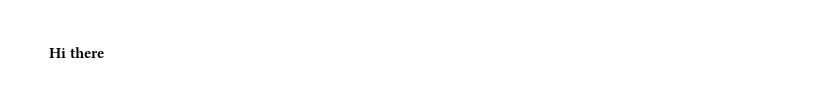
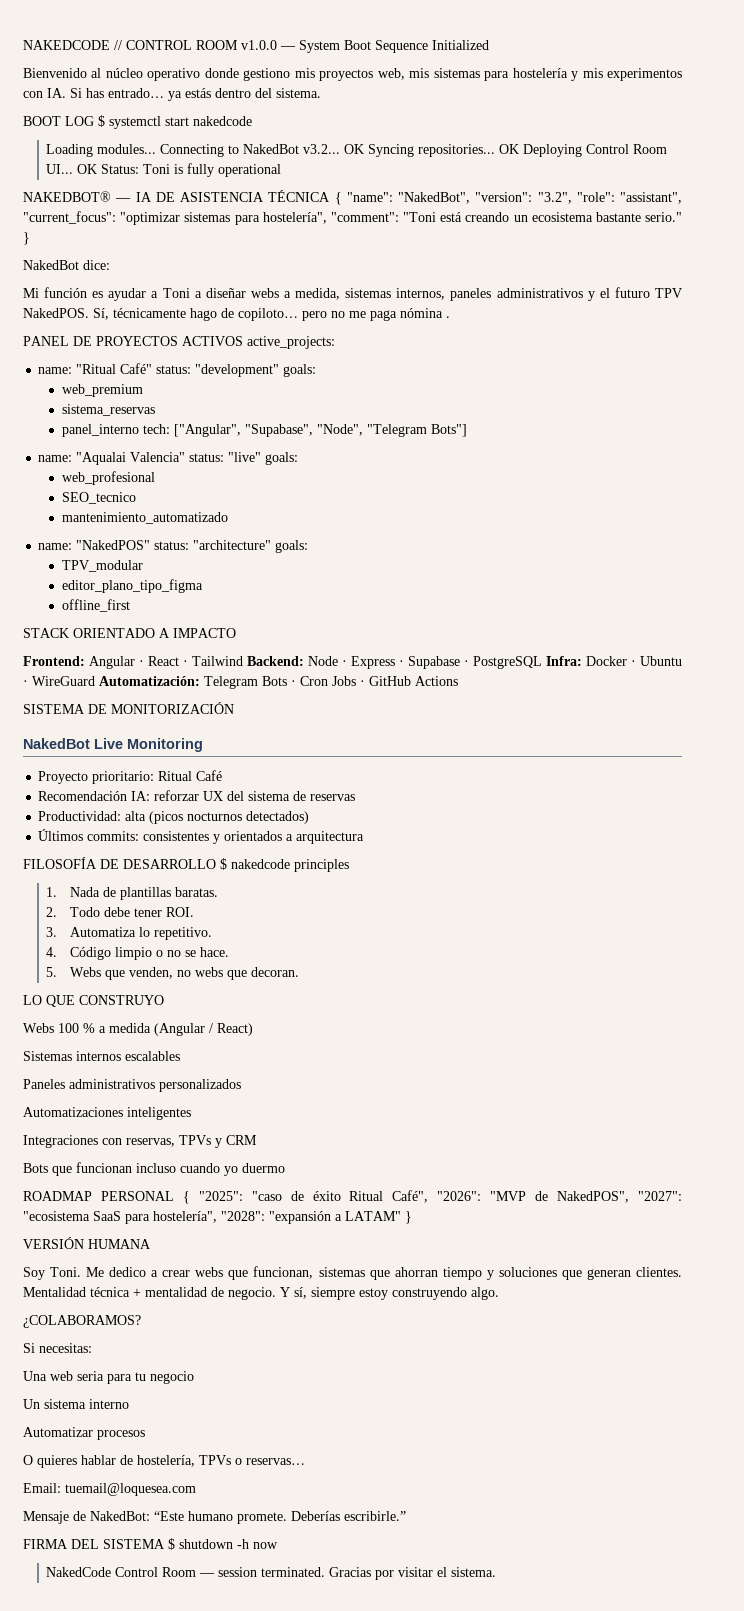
- Hi there
+ NAKEDCODE // CONTROL ROOM v1.0.0 — System Boot Sequence Initialized
+ Bienvenido al núcleo operativo donde gestiono mis proyectos web, mis sistemas para hostelería y mis experimentos con IA. Si has entrado… ya estás dentro del sistema.
+ BOOT LOG $ systemctl start nakedcode
+ Loading modules... Connecting to NakedBot v3.2... OK Syncing repositories... OK Deploying Control Room UI... OK Status: Toni is fully operational
+ NAKEDBOT® — IA DE ASISTENCIA TÉCNICA { "name": "NakedBot", "version": "3.2", "role": "assistant", "current_focus": "optimizar sistemas para hostelería", "comment": "Toni está creando un ecosistema bastante serio." }
+ NakedBot dice:
+ Mi función es ayudar a Toni a diseñar webs a medida, sistemas internos, paneles administrativos y el futuro TPV NakedPOS. Sí, técnicamente hago de copiloto… pero no me paga nómina .
+ PANEL DE PROYECTOS ACTIVOS active_projects:
+ name: "Ritual Café" status: "development" goals:
+ web_premium
+ sistema_reservas
+ panel_interno tech: ["Angular", "Supabase", "Node", "Telegram Bots"]
+ name: "Aqualai Valencia" status: "live" goals:
+ web_profesional
+ SEO_tecnico
+ mantenimiento_automatizado
+ name: "NakedPOS" status: "architecture" goals:
+ TPV_modular
+ editor_plano_tipo_figma
+ offline_first
+ STACK ORIENTADO A IMPACTO
+ Frontend: Angular · React · Tailwind Backend: Node · Express · Supabase · PostgreSQL Infra: Docker · Ubuntu · WireGuard Automatización: Telegram Bots · Cron Jobs · GitHub Actions
+ SISTEMA DE MONITORIZACIÓN
+ NakedBot Live Monitoring
+ Proyecto prioritario: Ritual Café
+ Recomendación IA: reforzar UX del sistema de reservas
+ Productividad: alta (picos nocturnos detectados)
+ Últimos commits: consistentes y orientados a arquitectura
+ FILOSOFÍA DE DESARROLLO $ nakedcode principles
+ 1. Nada de plantillas baratas.
+ 2. Todo debe tener ROI.
+ 3. Automatiza lo repetitivo.
+ 4. Código limpio o no se hace.
+ 5. Webs que venden, no webs que decoran.
+ LO QUE CONSTRUYO
+ Webs 100 % a medida (Angular / React)
+ Sistemas internos escalables
+ Paneles administrativos personalizados
+ Automatizaciones inteligentes
+ Integraciones con reservas, TPVs y CRM
+ Bots que funcionan incluso cuando yo duermo
+ ROADMAP PERSONAL { "2025": "caso de éxito Ritual Café", "2026": "MVP de NakedPOS", "2027": "ecosistema SaaS para hostelería", "2028": "expansión a LATAM" }
+ VERSIÓN HUMANA
+ Soy Toni. Me dedico a crear webs que funcionan, sistemas que ahorran tiempo y soluciones que generan clientes. Mentalidad técnica + mentalidad de negocio. Y sí, siempre estoy construyendo algo.
+ ¿COLABORAMOS?
+ Si necesitas:
+ Una web seria para tu negocio
+ Un sistema interno
+ Automatizar procesos
+ O quieres hablar de hostelería, TPVs o reservas…
+ Email: tuemail@loquesea.com
+ Mensaje de NakedBot: “Este humano promete. Deberías escribirle.”
+ FIRMA DEL SISTEMA $ shutdown -h now
+ NakedCode Control Room — session terminated. Gracias por visitar el sistema.

